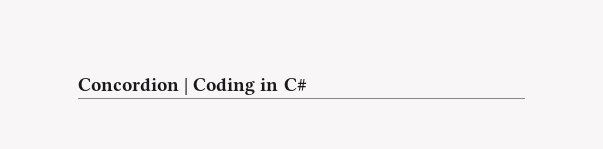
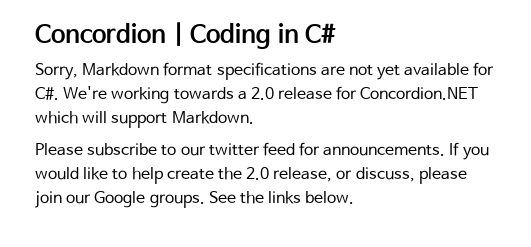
+ Sorry, Markdown format specifications are not yet available for C#. We're working towards a 2.0 release for Concordion.NET which will support Markdown.
+ Please subscribe to our twitter feed for announcements. If you would like to help create the 2.0 release, or discuss, please join our Google groups. See the links below.

